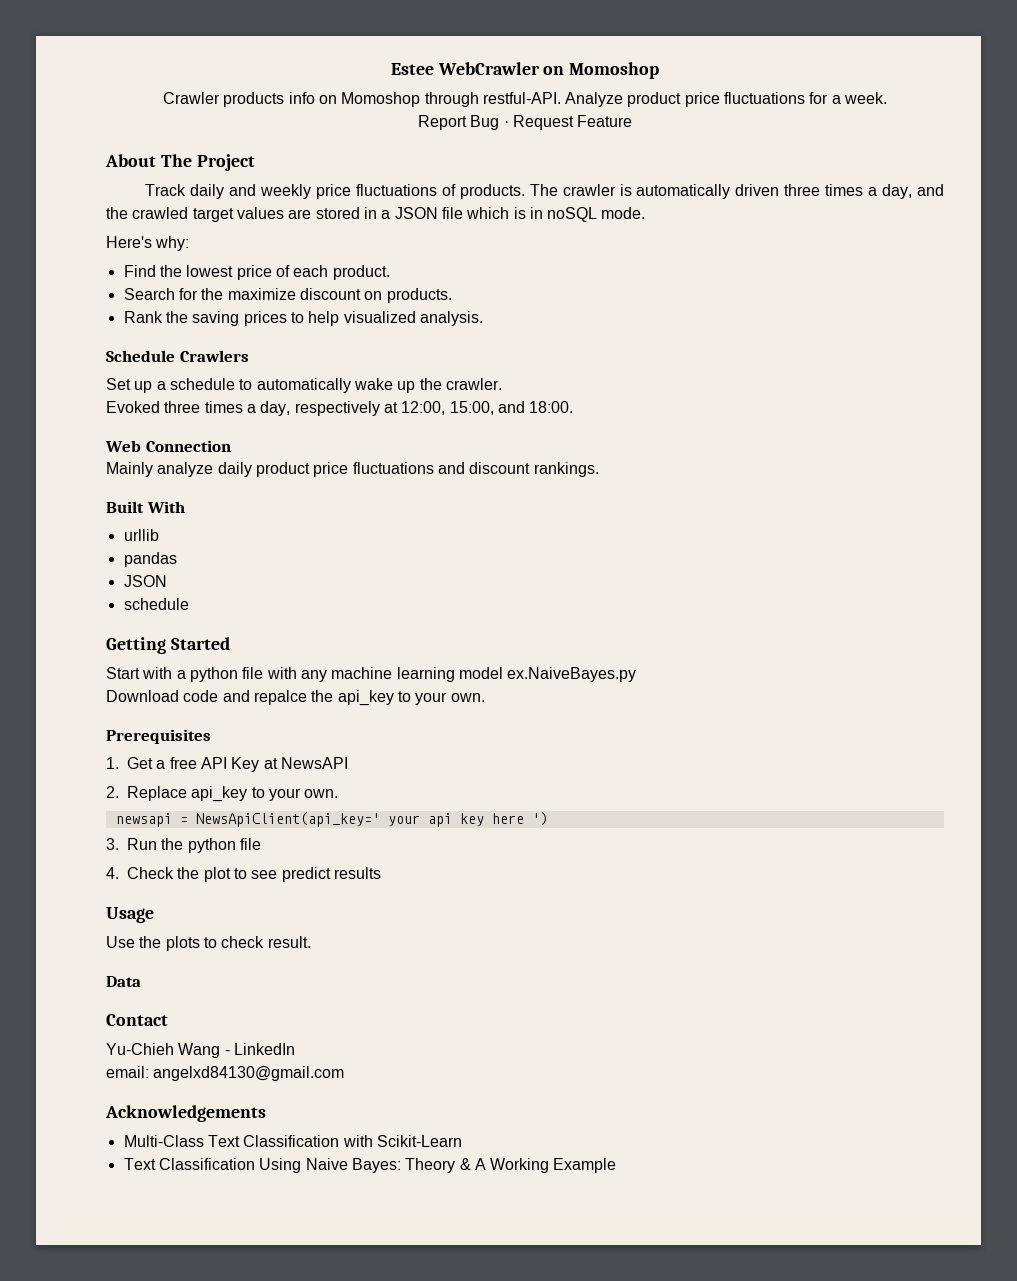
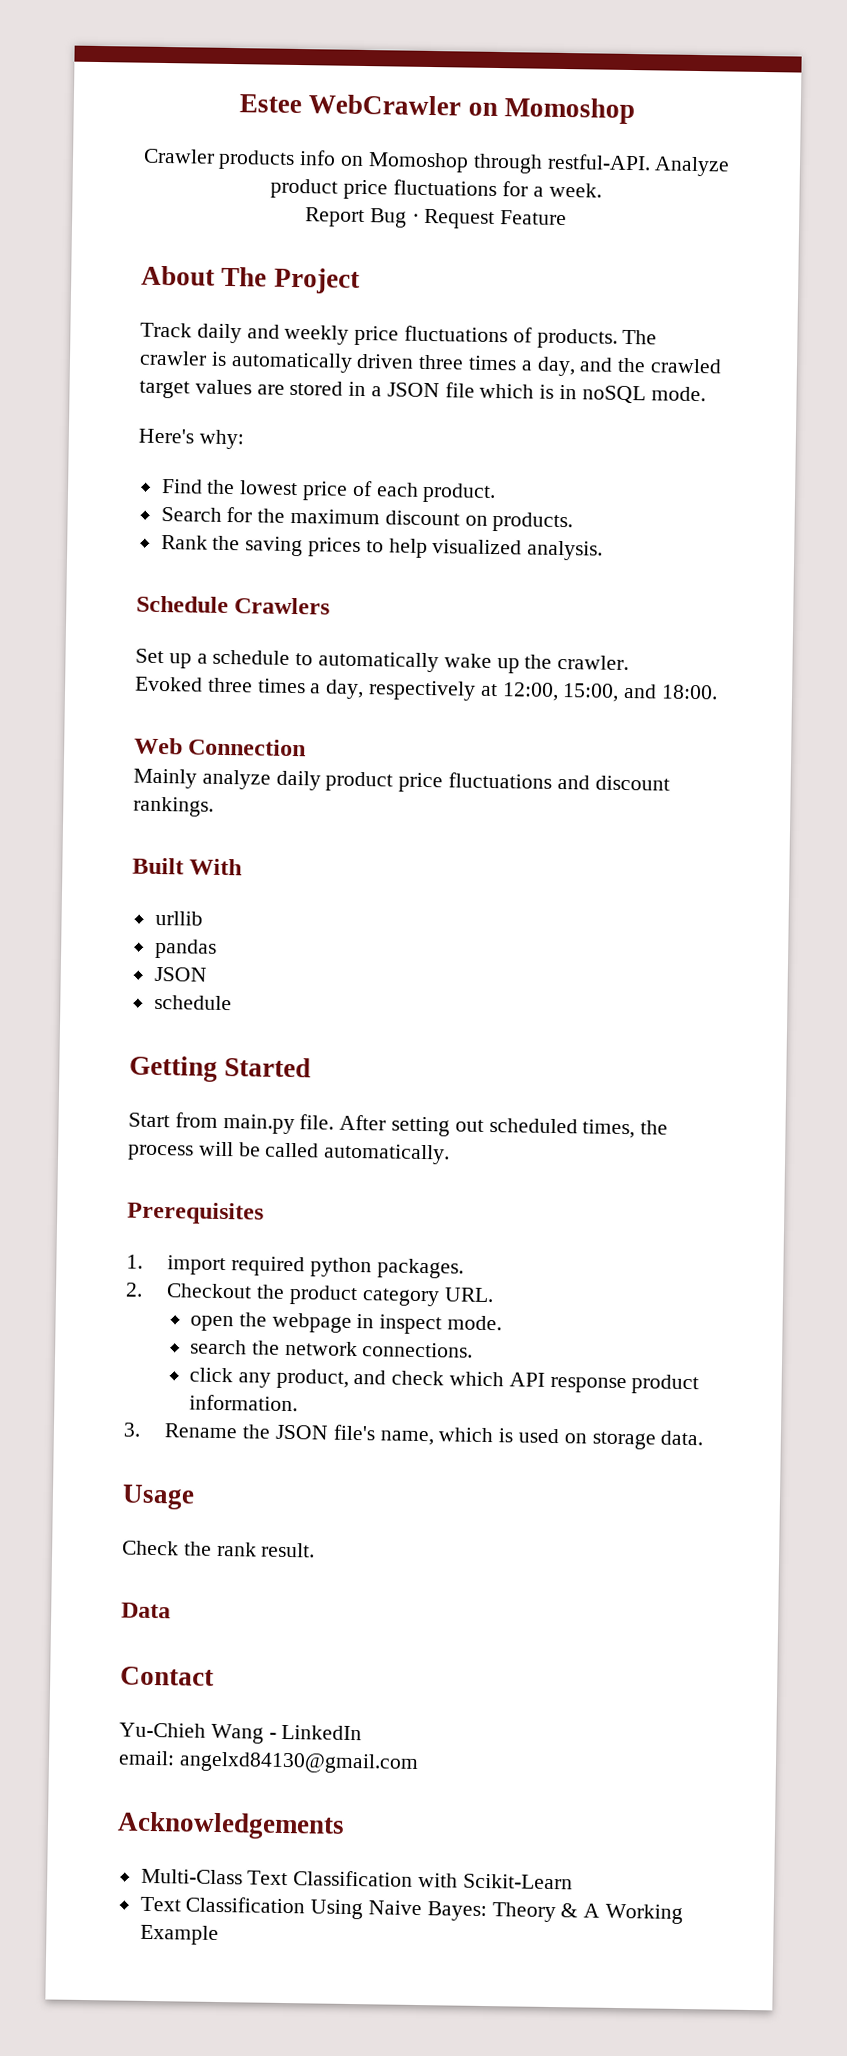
- Search for the maximize discount on products.
+ Search for the maximum discount on products.
- Start with a python file with any machine learning model ex.NaiveBayes.py
- Download code and repalce the api_key to your own.
+ Start from main.py file. After setting out scheduled times, the process will be called automatically.
  Prerequisites
- 1. Get a free API Key at NewsAPI
- 2. Replace api_key to your own.
- newsapi = NewsApiClient(api_key=' your api key here ')
- 3. Run the python file
- 4. Check the plot to see predict results
+ 1. import required python packages.
+ 2. Checkout the product category URL.
+ open the webpage in inspect mode.
+ search the network connections.
+ click any product, and check which API response product information.
+ 3. Rename the JSON file's name, which is used on storage data.
  Usage
- Use the plots to check result.
+ Check the rank result.

